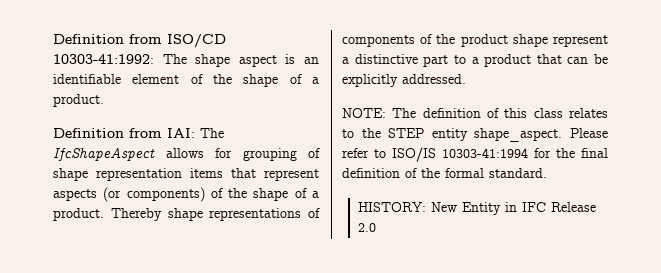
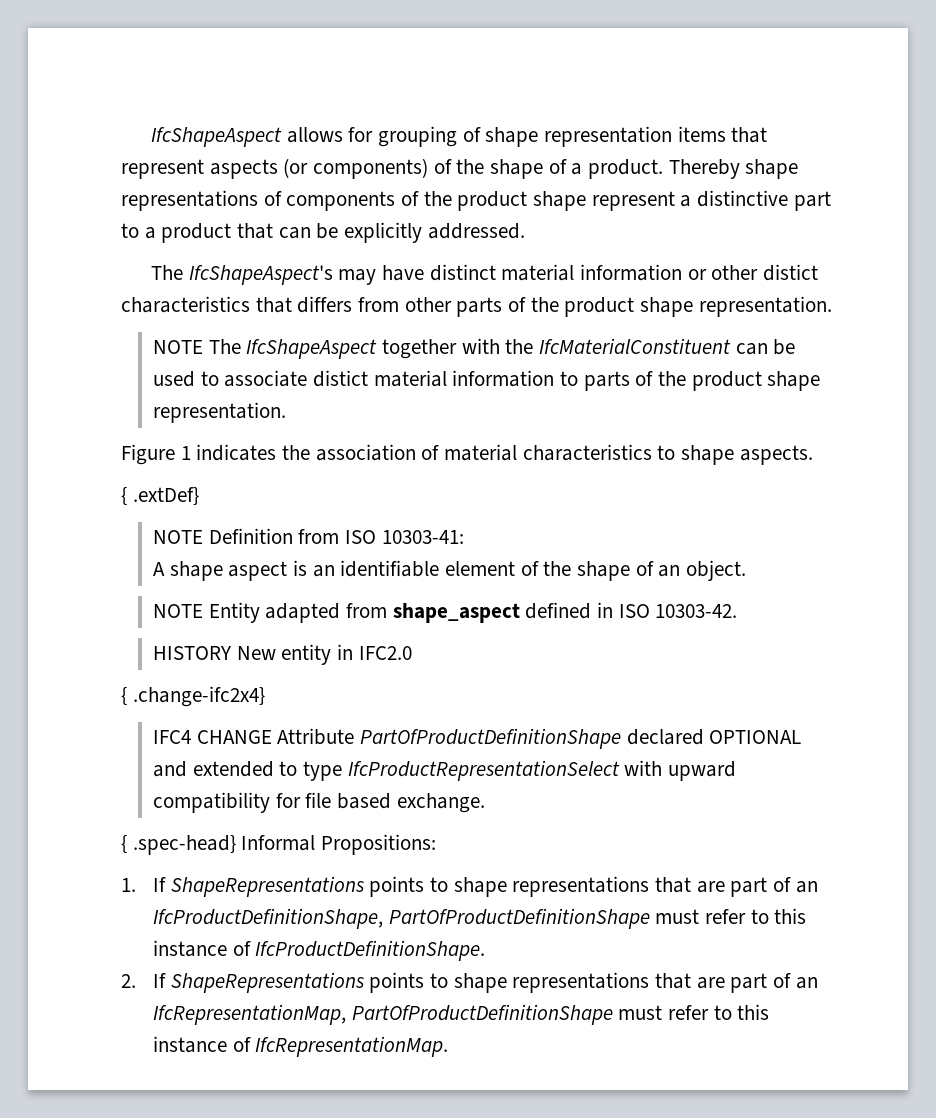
- Definition from ISO/CD 10303-41:1992: The shape aspect is an identifiable element of the shape of a product.
- Definition from IAI: The IfcShapeAspect allows for grouping of shape representation items that represent aspects (or components) of the shape of a product.
+ IfcShapeAspect allows for grouping of shape representation items that represent aspects (or components) of the shape of a product.
- NOTE: The definition of this class relates to the STEP entity shape_aspect. Please refer to ISO/IS 10303-41:1994 for the final definition of the formal standard.
- HISTORY: New Entity in IFC Release 2.0
+ The IfcShapeAspect's may have distinct material information or other distict characteristics that differs from other parts of the product shape representation.
+ NOTE The IfcShapeAspect together with the IfcMaterialConstituent can be used to associate distict material information to parts of the product shape representation.
+ Figure 1 indicates the association of material characteristics to shape aspects.
+ { .extDef}
+ NOTE Definition from ISO 10303-41:
+ A shape aspect is an identifiable element of the shape of an object.
+ NOTE Entity adapted from shape_aspect defined in ISO 10303-42.
+ HISTORY New entity in IFC2.0
+ { .change-ifc2x4}
+ IFC4 CHANGE Attribute PartOfProductDefinitionShape declared OPTIONAL and extended to type IfcProductRepresentationSelect with upward compatibility for file based exchange.
+ { .spec-head} Informal Propositions:
+ 1. If ShapeRepresentations points to shape representations that are part of an IfcProductDefinitionShape, PartOfProductDefinitionShape must refer to this instance of IfcProductDefinitionShape.
+ 2. If ShapeRepresentations points to shape representations that are part of an IfcRepresentationMap, PartOfProductDefinitionShape must refer to this instance of IfcRepresentationMap.

